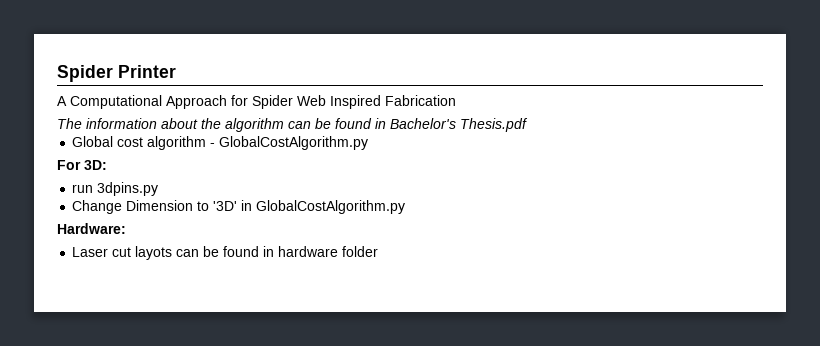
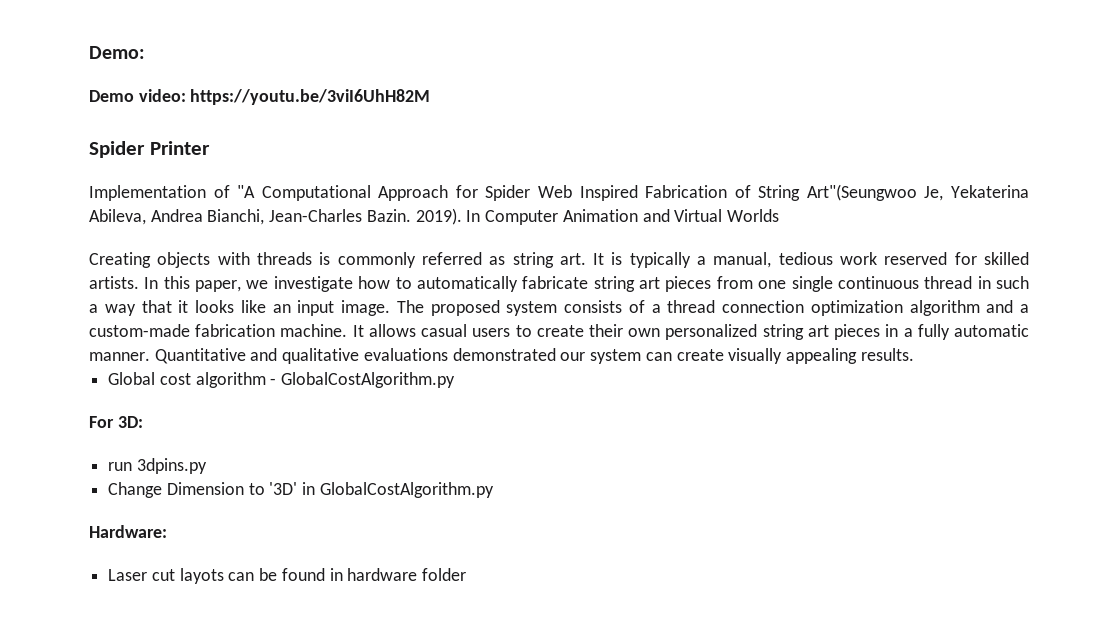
+ Demo:
+ Demo video: https://youtu.be/3viI6UhH82M
- A Computational Approach for Spider Web Inspired Fabrication
- The information about the algorithm can be found in Bachelor's Thesis.pdf
+ Implementation of "A Computational Approach for Spider Web Inspired Fabrication of String Art"(Seungwoo Je, Yekaterina Abileva, Andrea Bianchi, Jean-Charles Bazin. 2019). In Computer Animation and Virtual Worlds
+ Creating objects with threads is commonly referred as string art. It is typically a manual, tedious work reserved for skilled artists. In this paper, we investigate how to automatically fabricate string art pieces from one single continuous thread in such a way that it looks like an input image. The proposed system consists of a thread connection optimization algorithm and a custom-made fabrication machine. It allows casual users to create their own personalized string art pieces in a fully automatic manner. Quantitative and qualitative evaluations demonstrated our system can create visually appealing results.

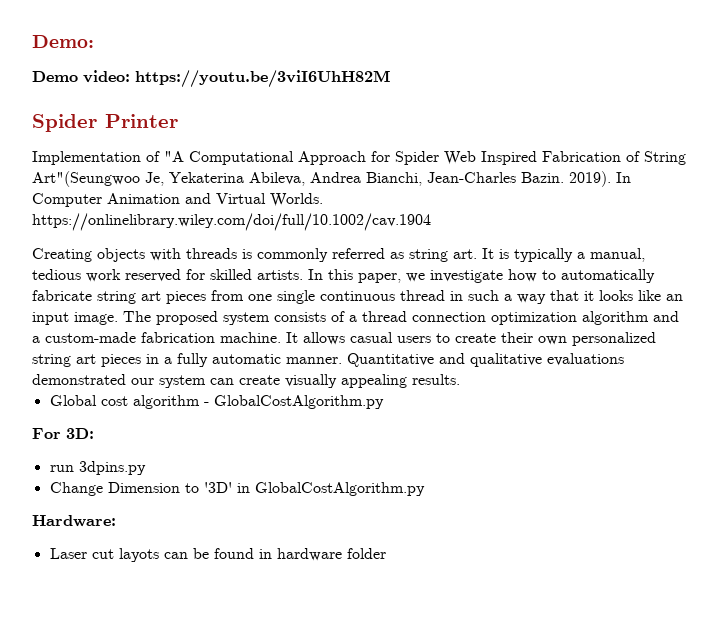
- In Computer Animation and Virtual Worlds
+ In Computer Animation and Virtual Worlds. https://onlinelibrary.wiley.com/doi/full/10.1002/cav.1904

